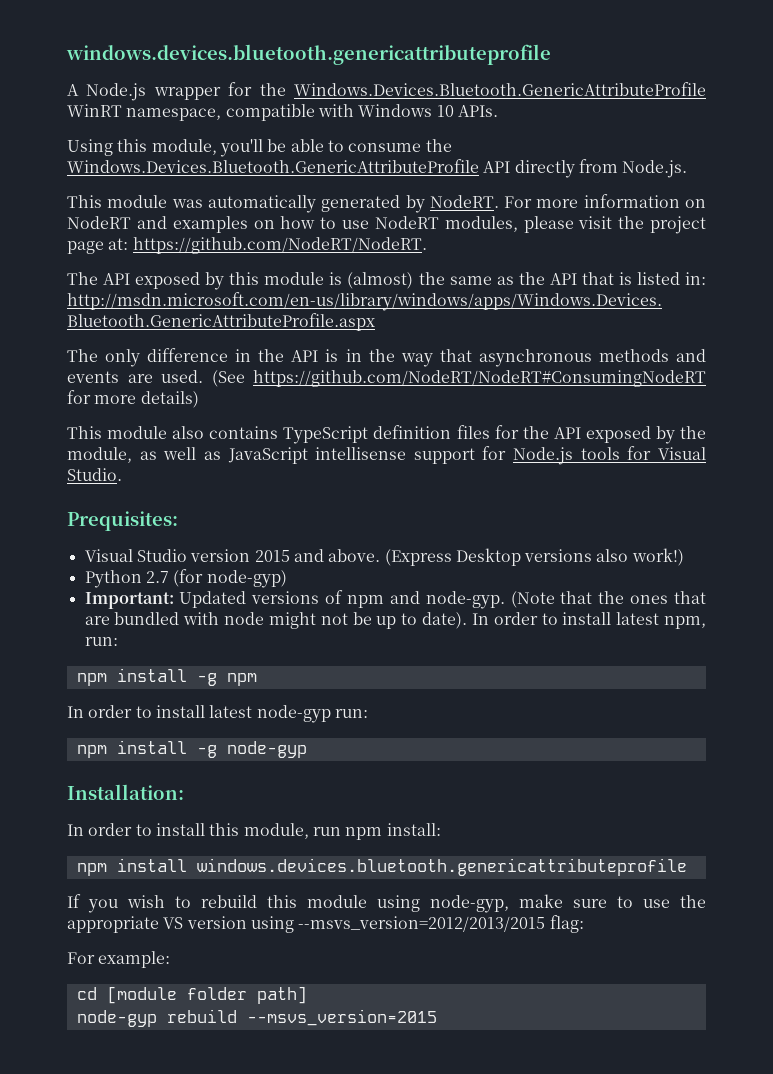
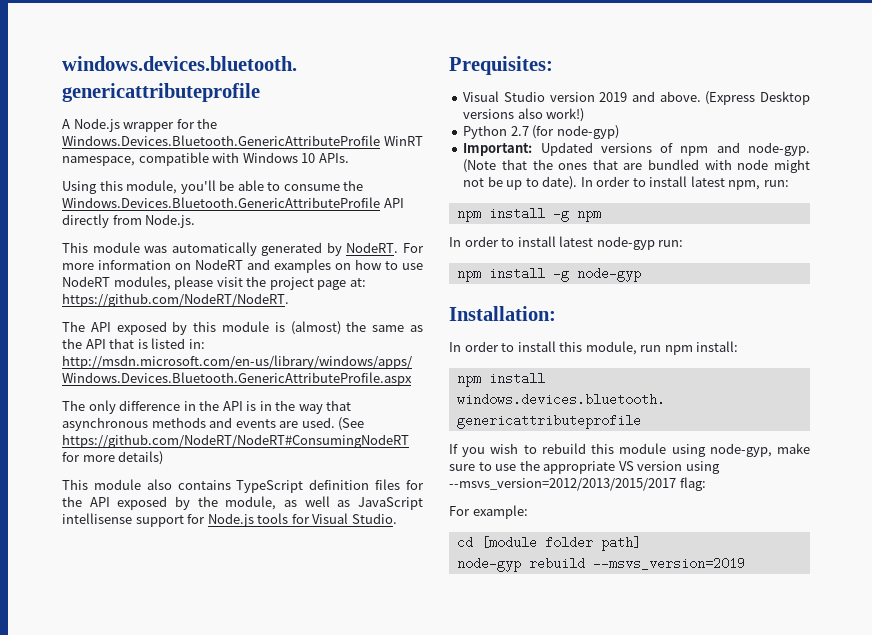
- Visual Studio version 2015 and above.
+ Visual Studio version 2019 and above.
- If you wish to rebuild this module using node-gyp, make sure to use the appropriate VS version using --msvs_version=2012/2013/2015 flag:
+ If you wish to rebuild this module using node-gyp, make sure to use the appropriate VS version using --msvs_version=2012/2013/2015/2017 flag:
- node-gyp rebuild --msvs_version=2015
+ node-gyp rebuild --msvs_version=2019

